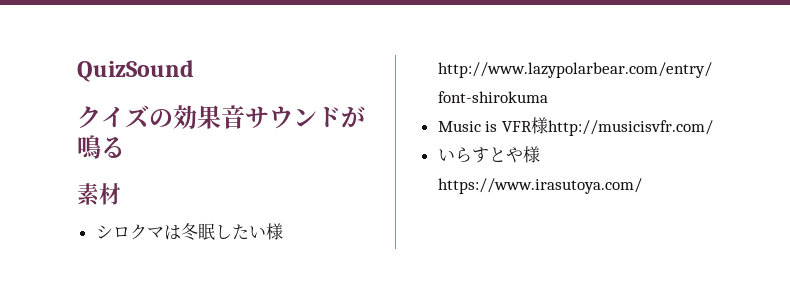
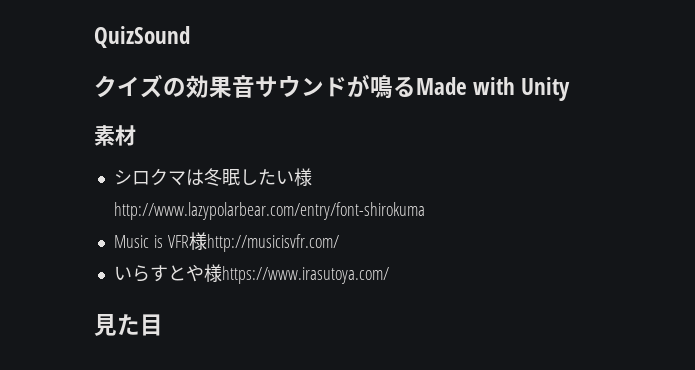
- クイズの効果音サウンドが鳴る
+ クイズの効果音サウンドが鳴るMade with Unity
+ 見た目

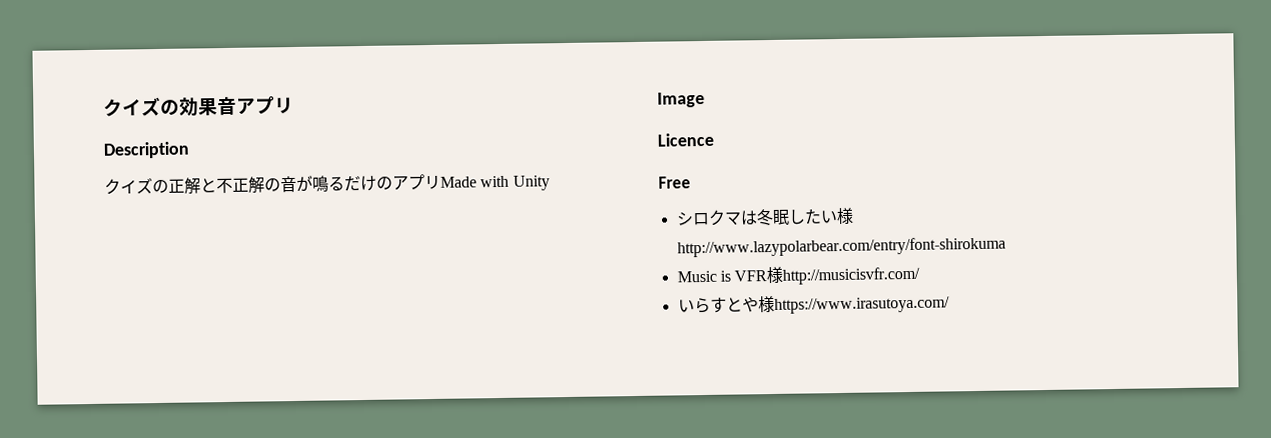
- QuizSound
- クイズの効果音サウンドが鳴るMade with Unity
+ クイズの効果音アプリ
+ Description
+ クイズの正解と不正解の音が鳴るだけのアプリMade with Unity
- 素材
+ Image
+ Licence
+ Free
- 見た目

